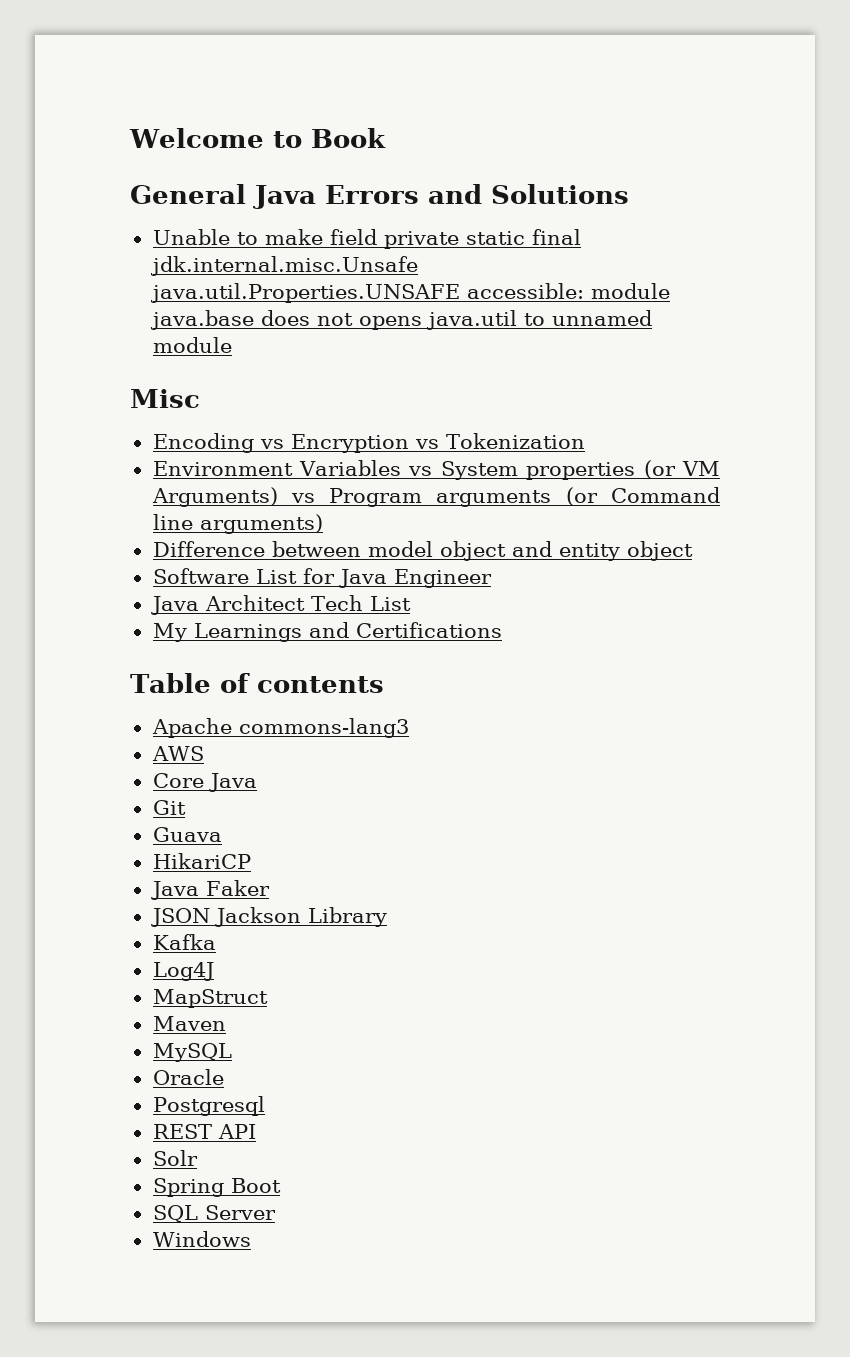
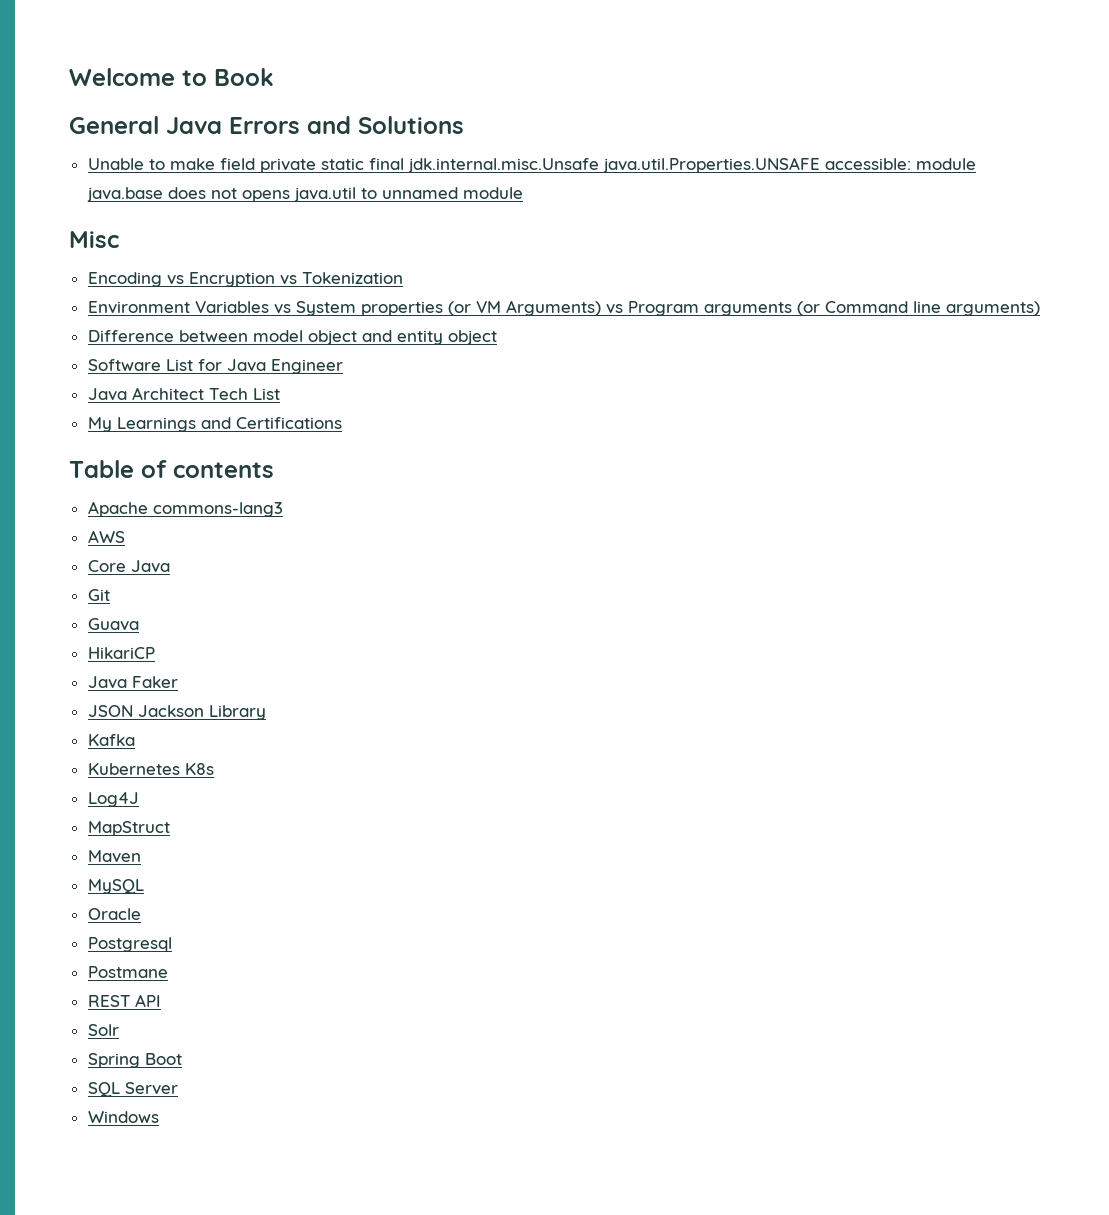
+ Kubernetes K8s
+ Postmane

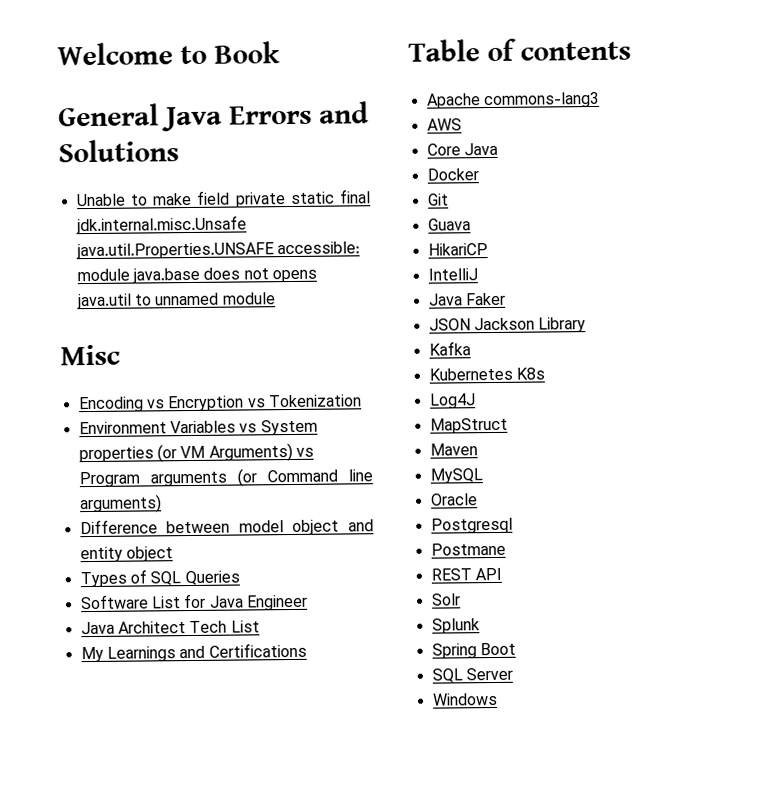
+ Types of SQL Queries
+ Docker
+ IntelliJ
+ Splunk

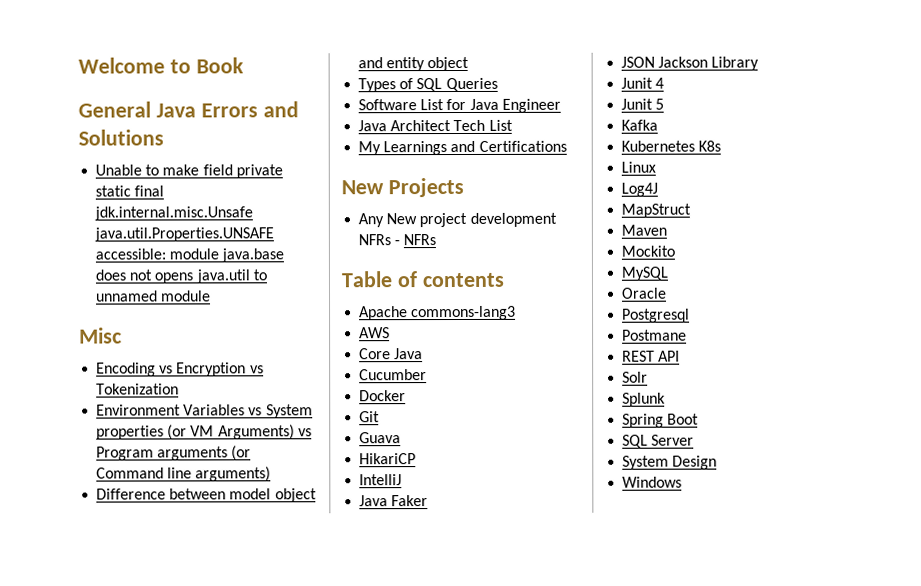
+ New Projects
+ Any New project development NFRs - NFRs
+ Cucumber
+ Junit 4
+ Junit 5
+ Linux
+ Mockito
+ System Design

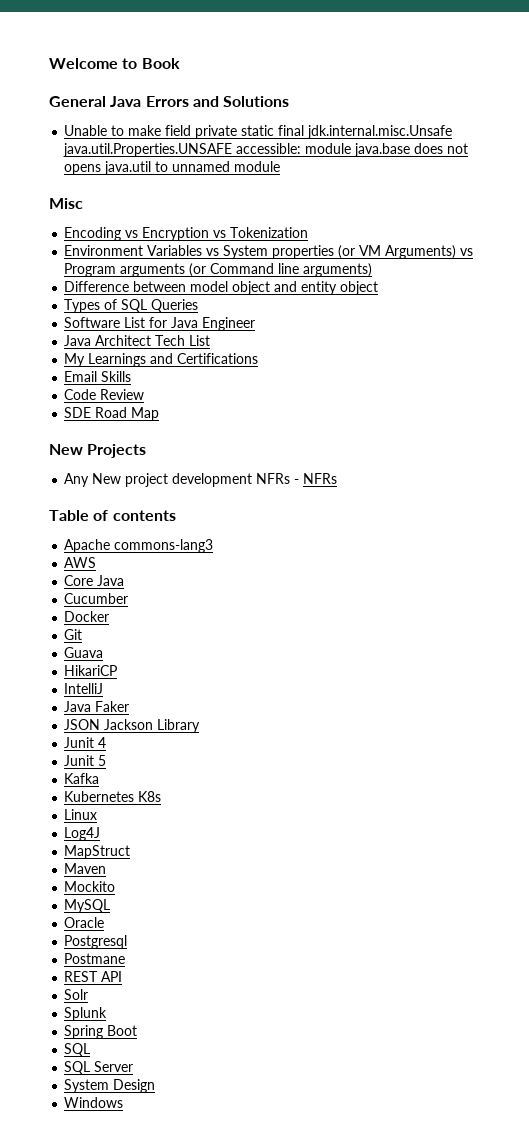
+ Email Skills
+ Code Review
+ SDE Road Map
  Spring Boot
+ SQL

